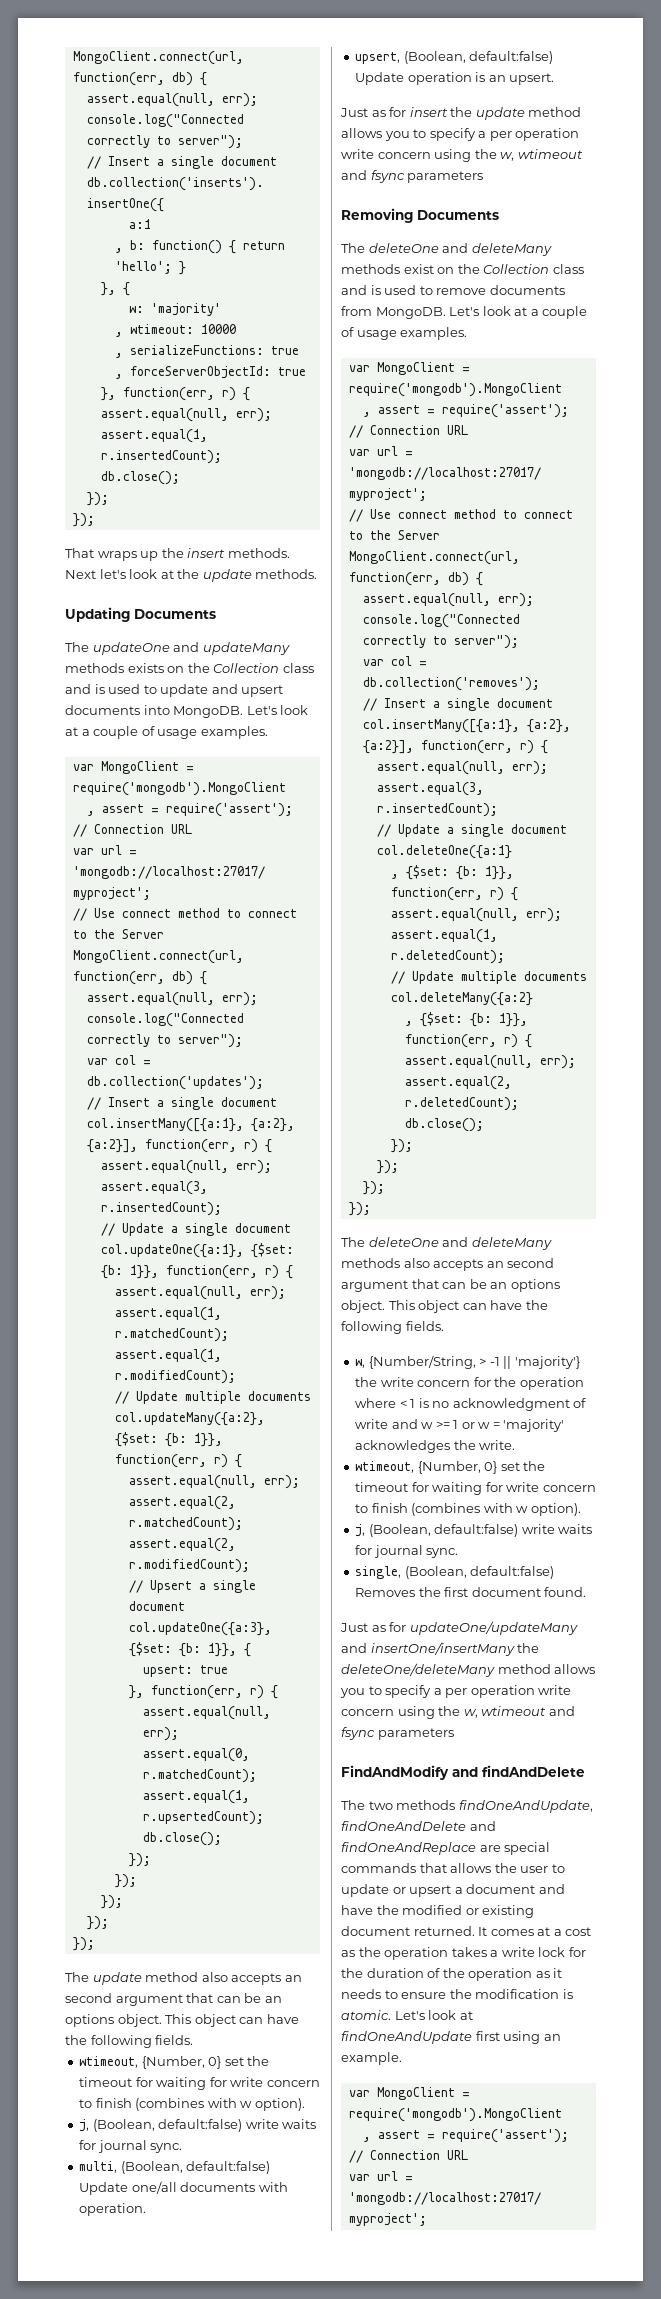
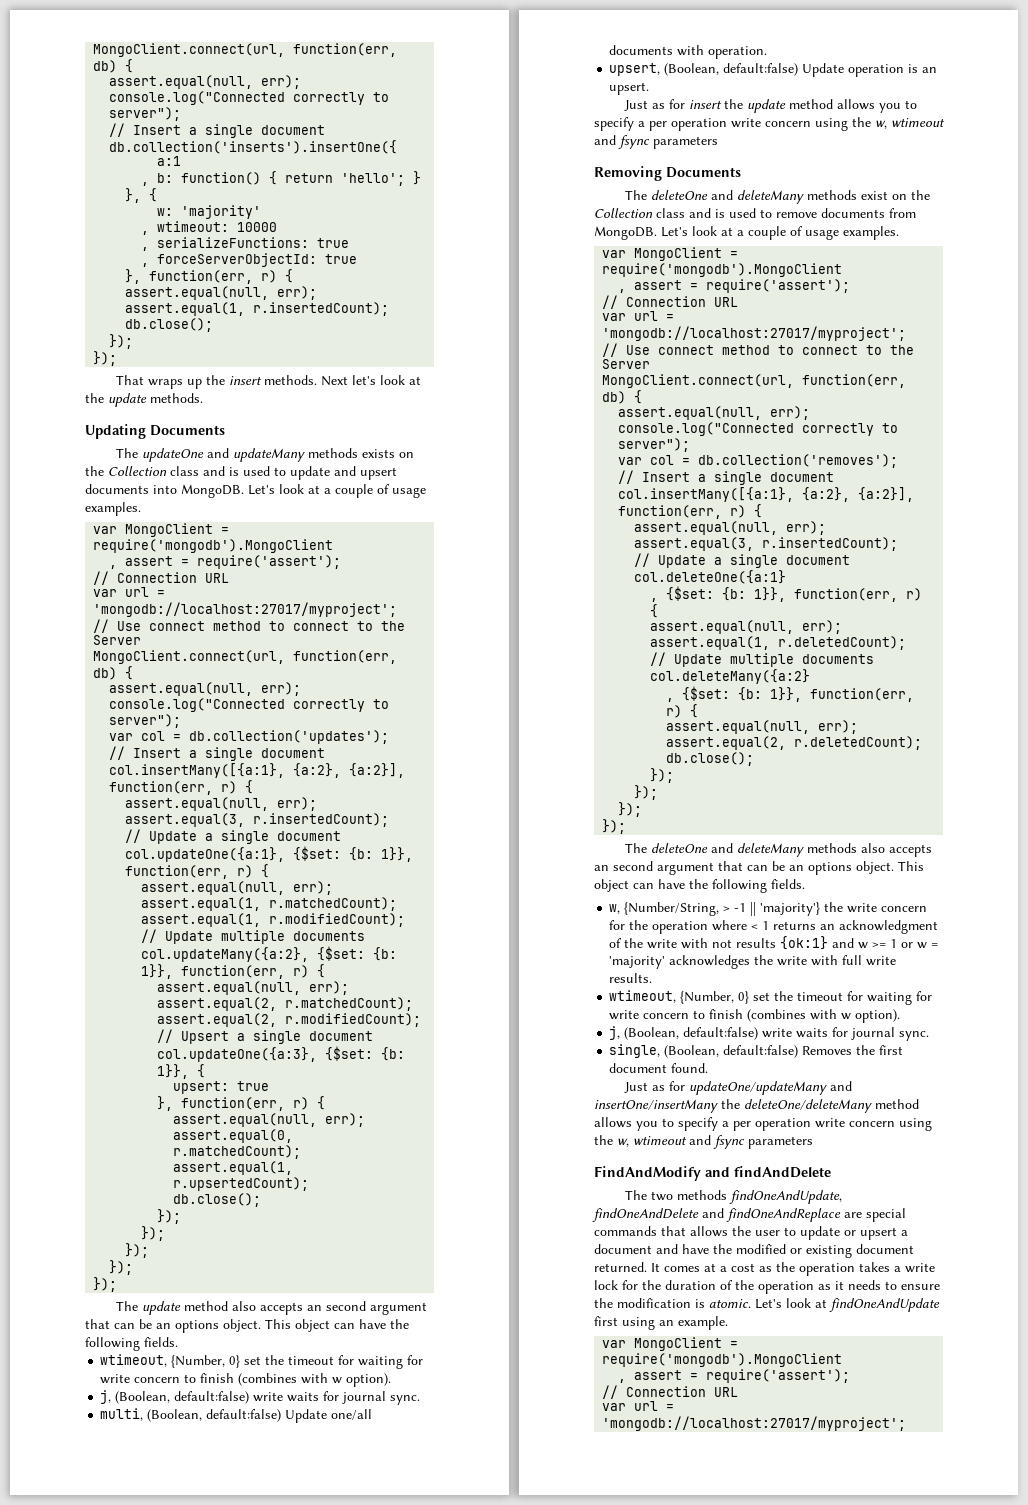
- w, {Number/String, > -1 || 'majority'} the write concern for the operation where < 1 is no acknowledgment of write and w >= 1 or w = 'majority' acknowledges the write.
+ w, {Number/String, > -1 || 'majority'} the write concern for the operation where < 1 returns an acknowledgment of the write with not results {ok:1} and w >= 1 or w = 'majority' acknowledges the write with full write results.

